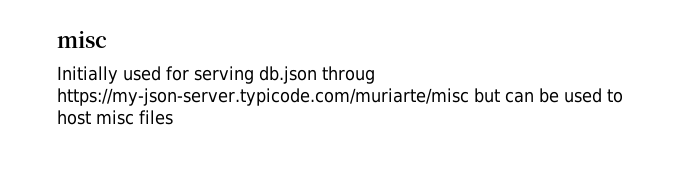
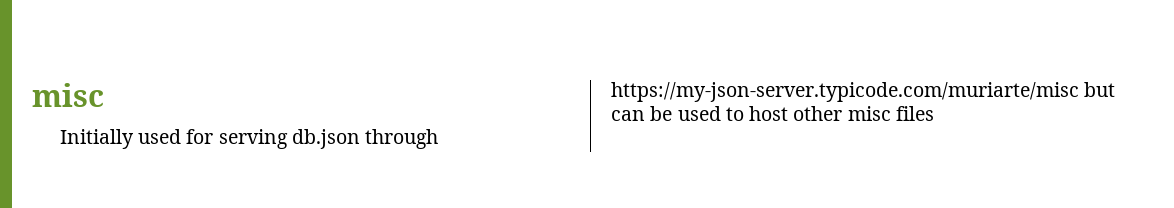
- Initially used for serving db.json throug https://my-json-server.typicode.com/muriarte/misc but can be used to host misc files
+ Initially used for serving db.json through https://my-json-server.typicode.com/muriarte/misc but can be used to host other misc files

